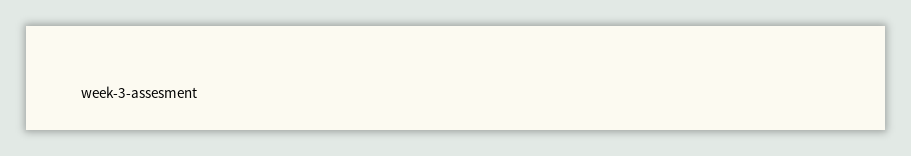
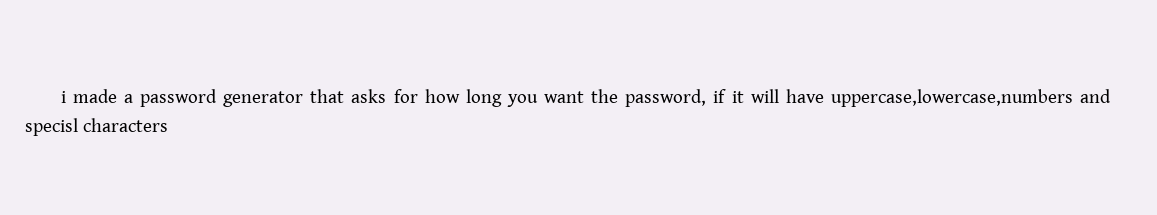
- week-3-assesment
+ i made a password generator that asks for how long you want the password, if it will have uppercase,lowercase,numbers and specisl characters

